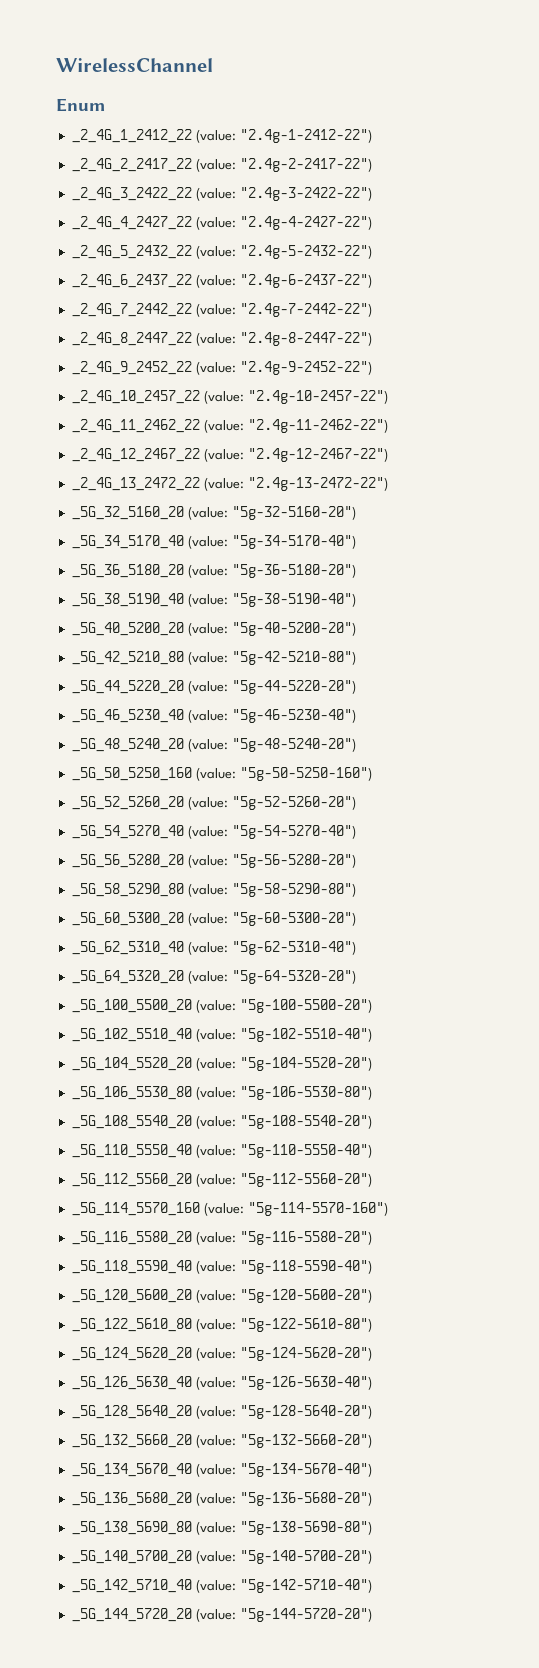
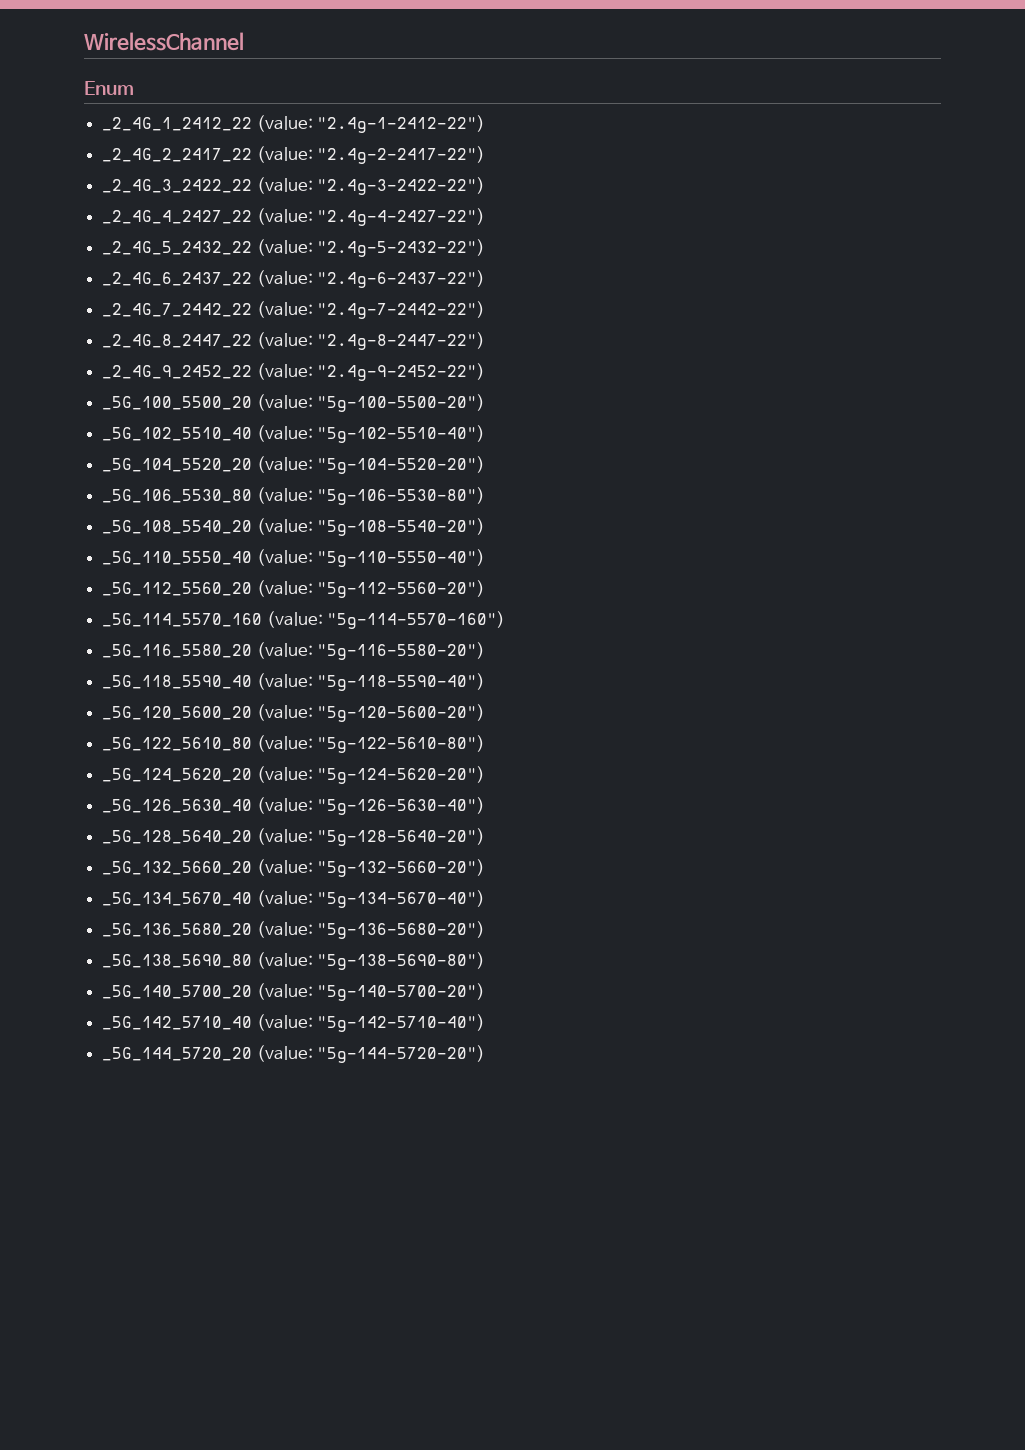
- _2_4G_10_2457_22 (value: "2.4g-10-2457-22")
- _2_4G_11_2462_22 (value: "2.4g-11-2462-22")
- _2_4G_12_2467_22 (value: "2.4g-12-2467-22")
- _2_4G_13_2472_22 (value: "2.4g-13-2472-22")
- _5G_32_5160_20 (value: "5g-32-5160-20")
- _5G_34_5170_40 (value: "5g-34-5170-40")
- _5G_36_5180_20 (value: "5g-36-5180-20")
- _5G_38_5190_40 (value: "5g-38-5190-40")
- _5G_40_5200_20 (value: "5g-40-5200-20")
- _5G_42_5210_80 (value: "5g-42-5210-80")
- _5G_44_5220_20 (value: "5g-44-5220-20")
- _5G_46_5230_40 (value: "5g-46-5230-40")
- _5G_48_5240_20 (value: "5g-48-5240-20")
- _5G_50_5250_160 (value: "5g-50-5250-160")
- _5G_52_5260_20 (value: "5g-52-5260-20")
- _5G_54_5270_40 (value: "5g-54-5270-40")
- _5G_56_5280_20 (value: "5g-56-5280-20")
- _5G_58_5290_80 (value: "5g-58-5290-80")
- _5G_60_5300_20 (value: "5g-60-5300-20")
- _5G_62_5310_40 (value: "5g-62-5310-40")
- _5G_64_5320_20 (value: "5g-64-5320-20")

